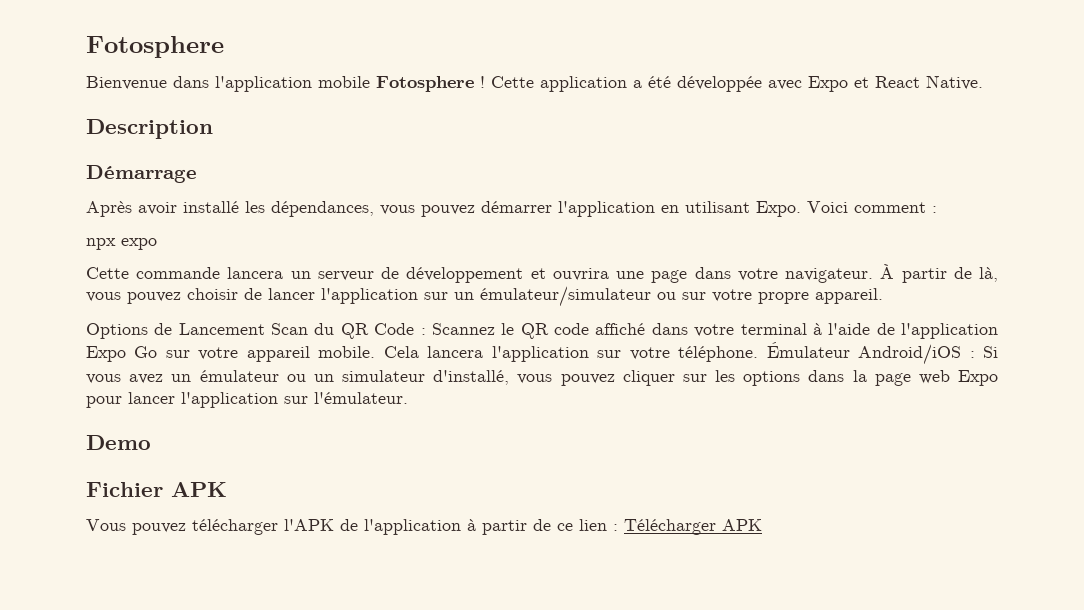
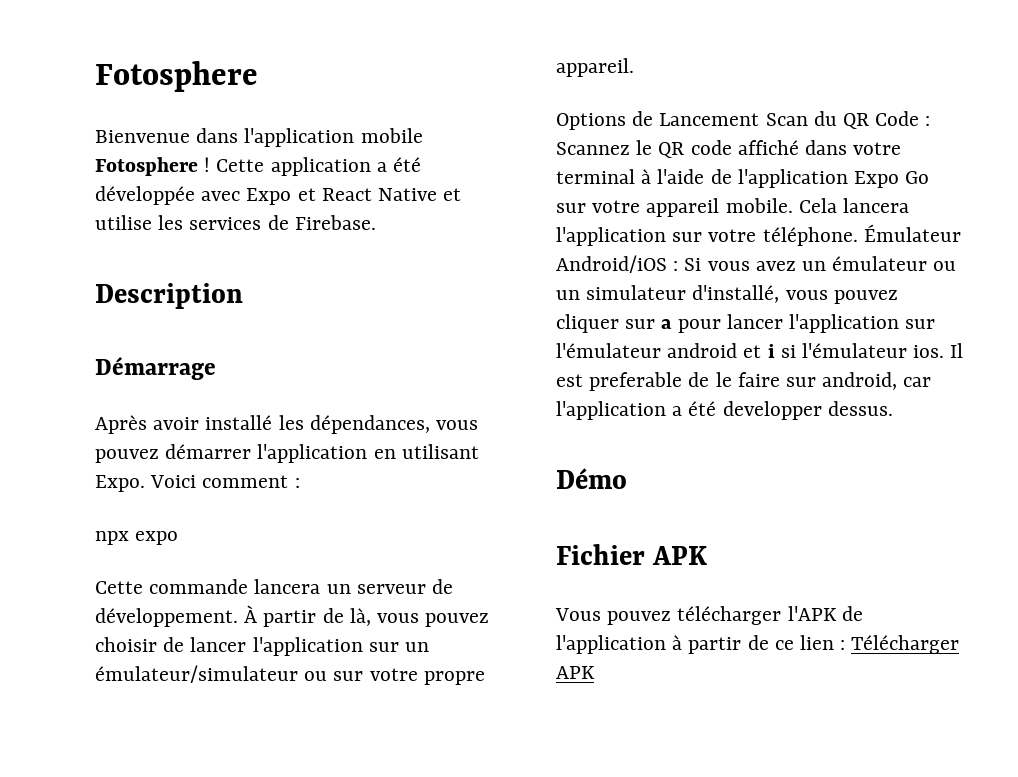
- Cette application a été développée avec Expo et React Native.
+ Cette application a été développée avec Expo et React Native et utilise les services de Firebase.
- Cette commande lancera un serveur de développement et ouvrira une page dans votre navigateur.
+ Cette commande lancera un serveur de développement.
- Émulateur Android/iOS : Si vous avez un émulateur ou un simulateur d'installé, vous pouvez cliquer sur les options dans la page web Expo pour lancer l'application sur l'émulateur.
- Demo
+ Émulateur Android/iOS : Si vous avez un émulateur ou un simulateur d'installé, vous pouvez cliquer sur a pour lancer l'application sur l'émulateur android et i si l'émulateur ios. Il est preferable de le faire sur android, car l'application a été developper dessus.
+ Démo

